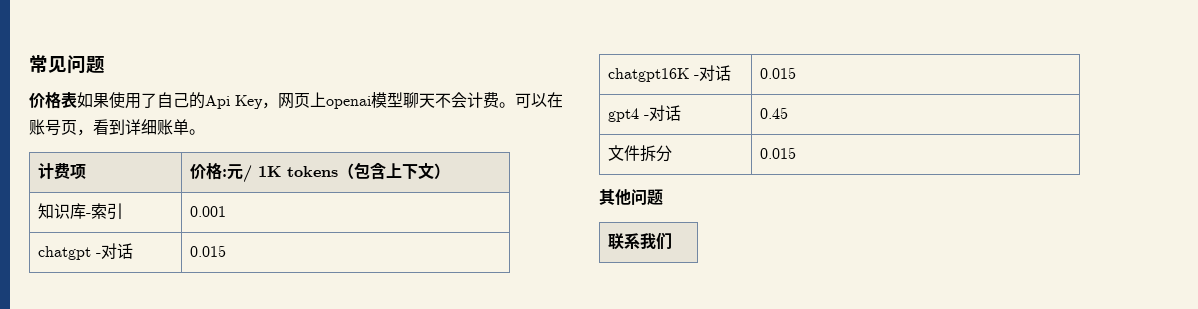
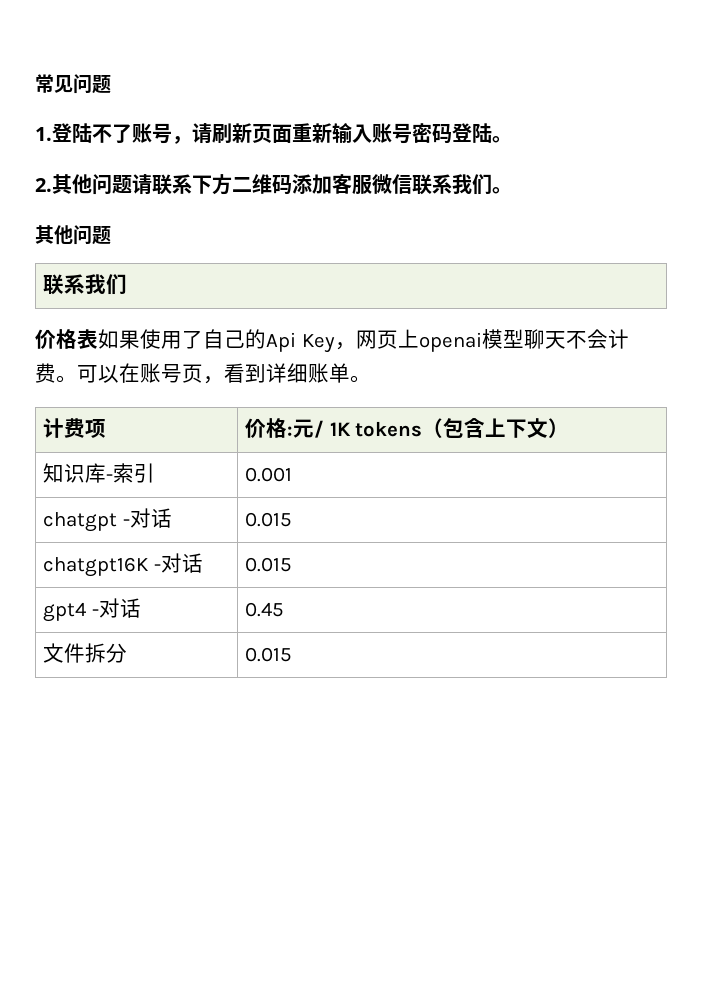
+ 1.登陆不了账号，请刷新页面重新输入账号密码登陆。
+ 2.其他问题请联系下方二维码添加客服微信联系我们。
+ 其他问题
+ 联系我们
- 其他问题
- 联系我们

